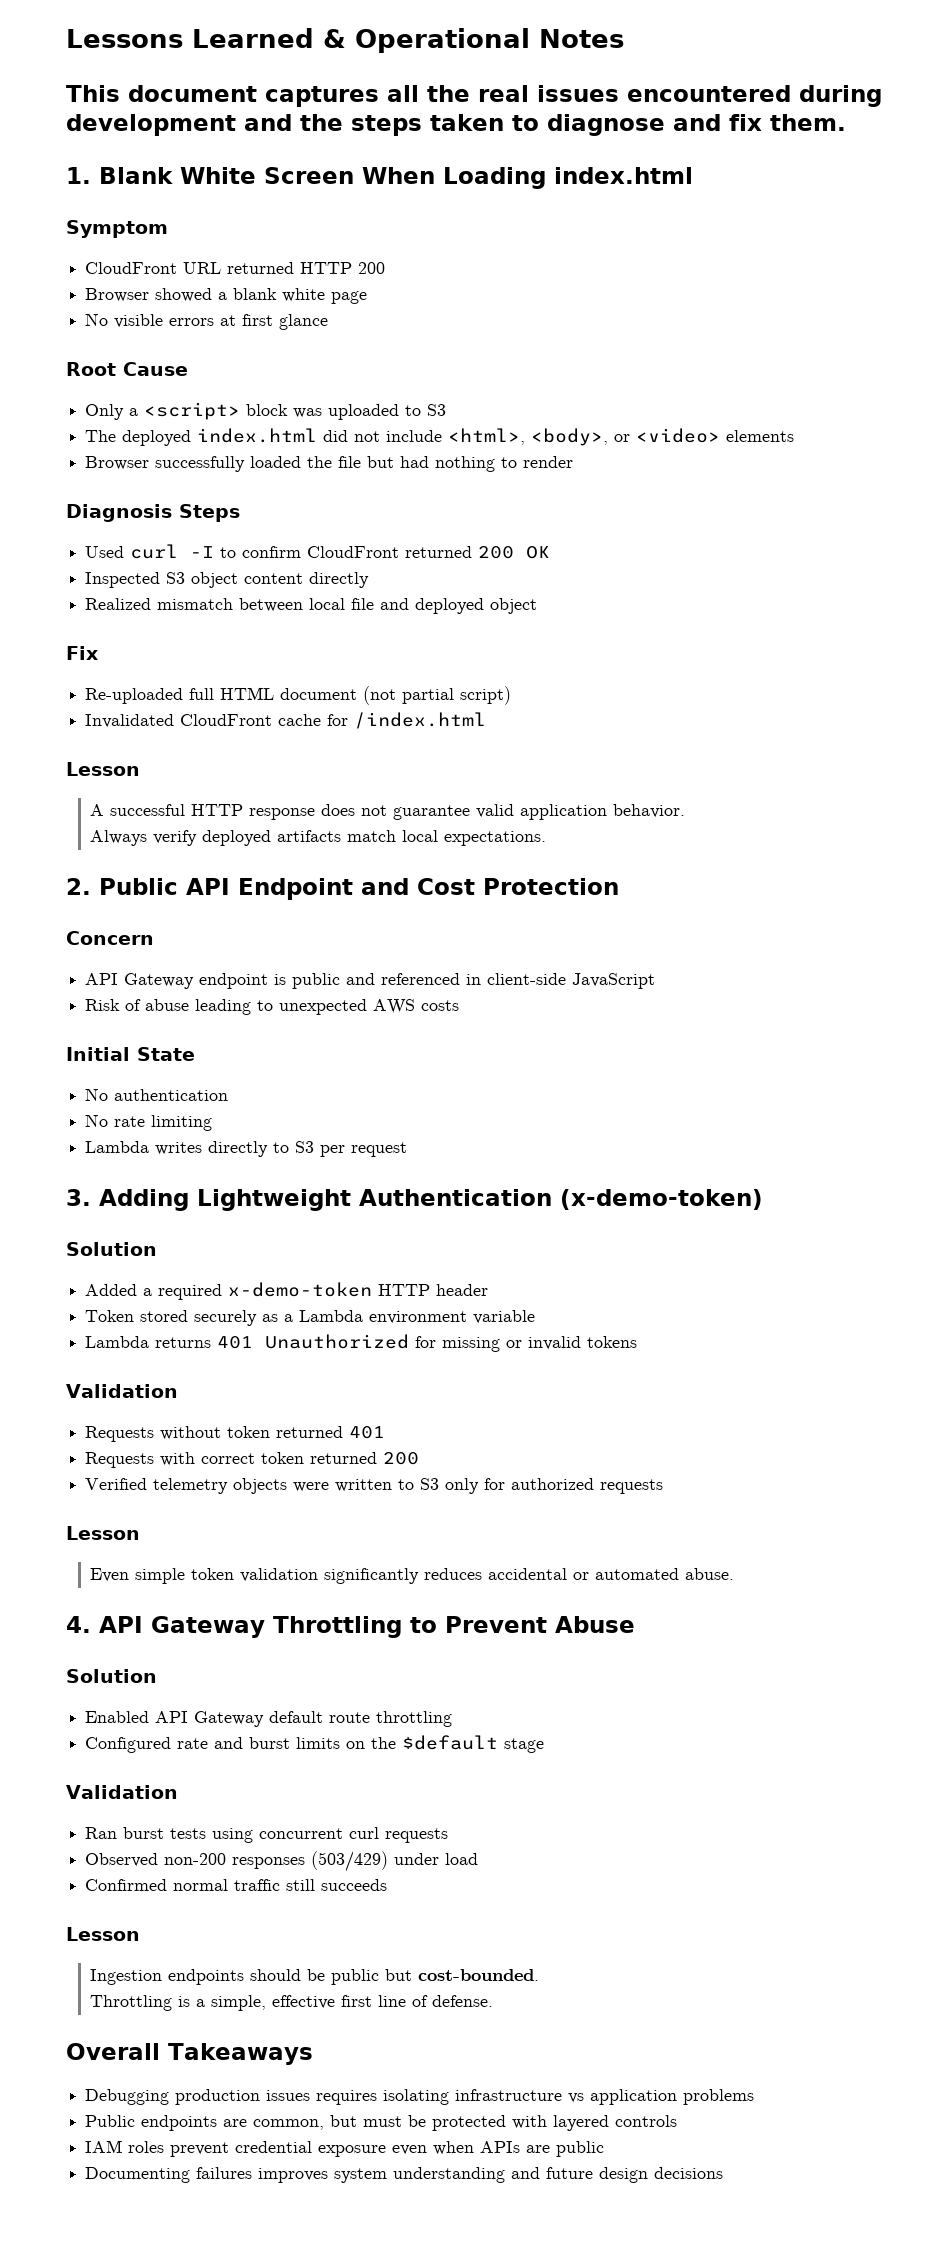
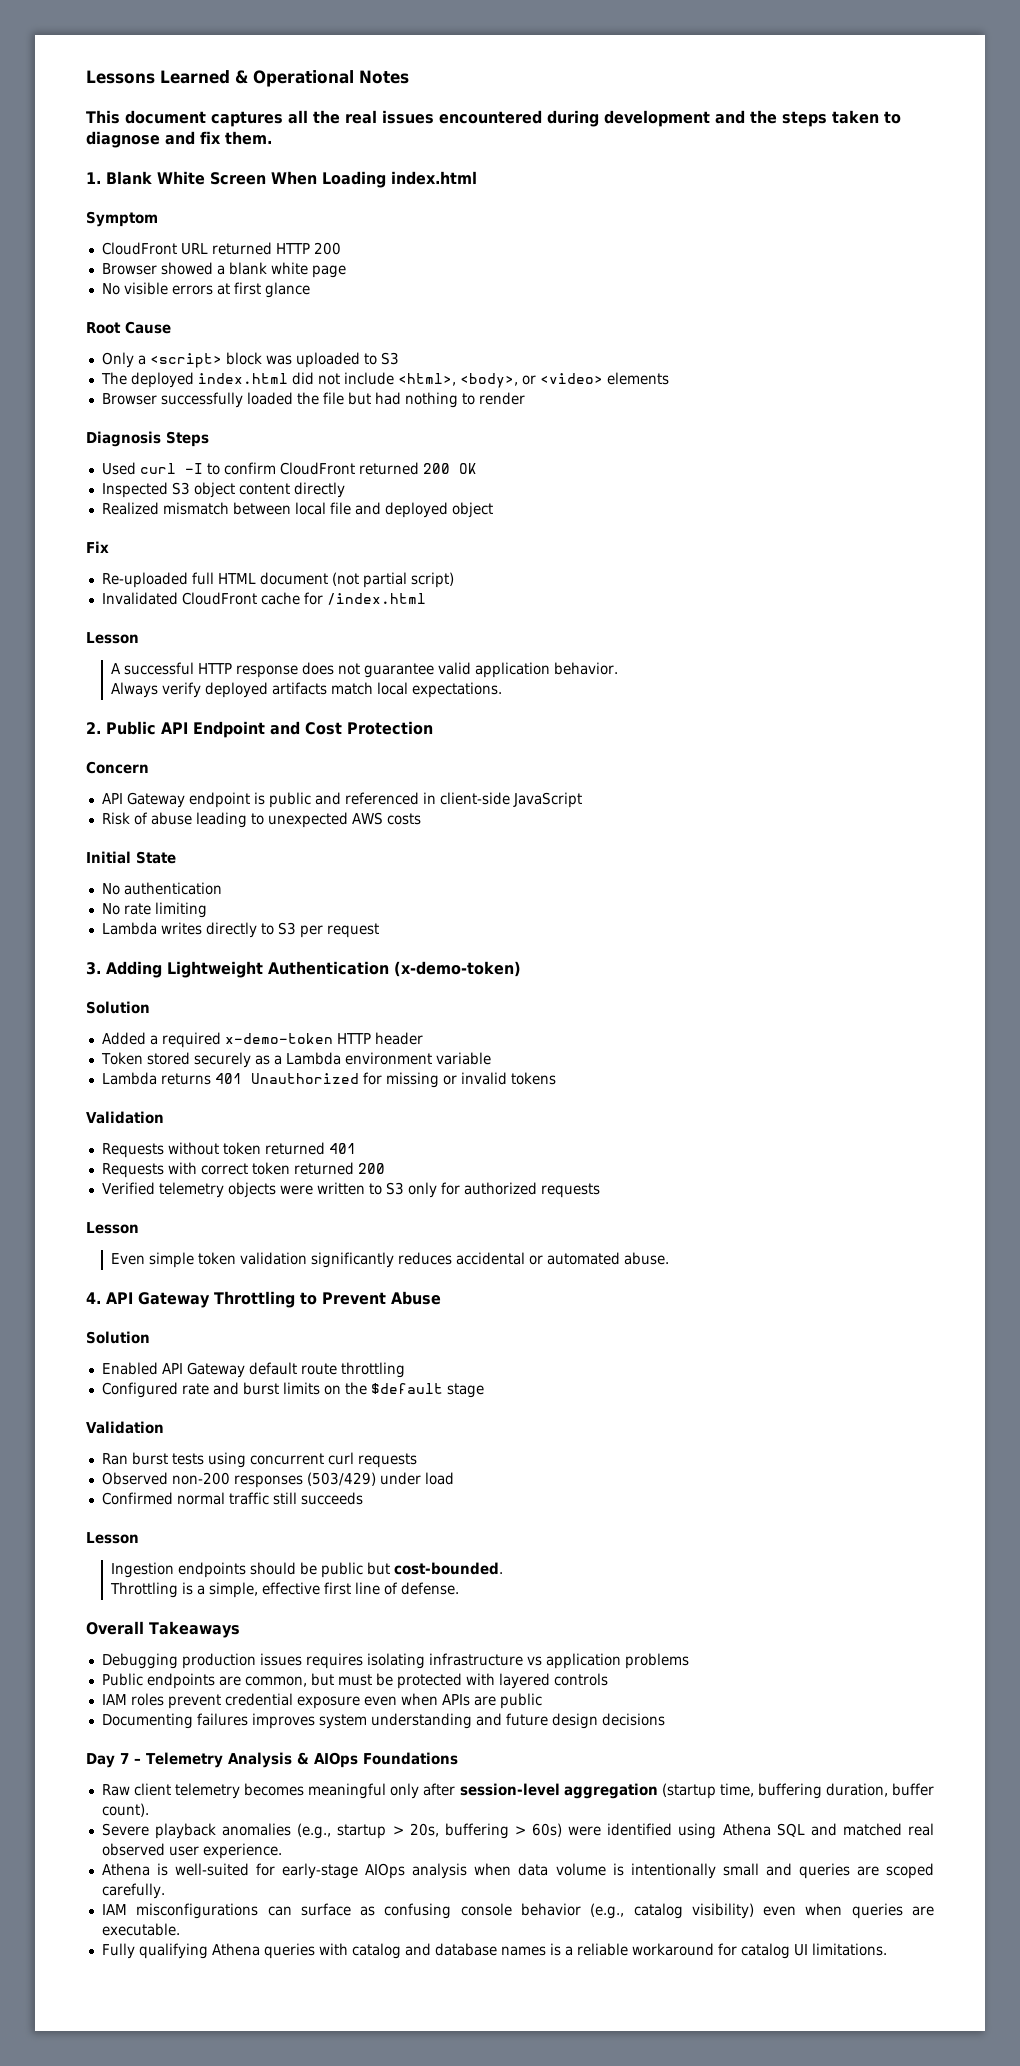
+ Day 7 – Telemetry Analysis & AIOps Foundations
+ Raw client telemetry becomes meaningful only after session-level aggregation (startup time, buffering duration, buffer count).
+ Severe playback anomalies (e.g., startup > 20s, buffering > 60s) were identified using Athena SQL and matched real observed user experience.
+ Athena is well-suited for early-stage AIOps analysis when data volume is intentionally small and queries are scoped carefully.
+ IAM misconfigurations can surface as confusing console behavior (e.g., catalog visibility) even when queries are executable.
+ Fully qualifying Athena queries with catalog and database names is a reliable workaround for catalog UI limitations.

